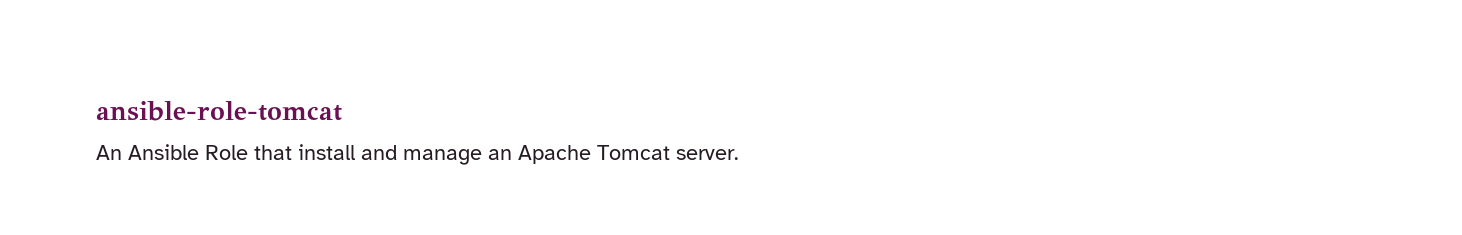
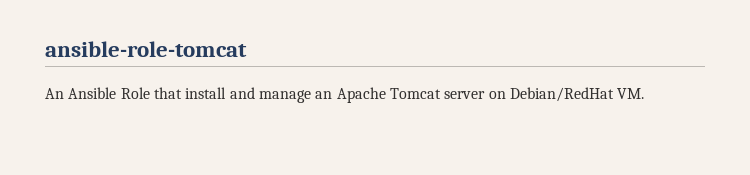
- An Ansible Role that install and manage an Apache Tomcat server.
+ An Ansible Role that install and manage an Apache Tomcat server on Debian/RedHat VM.

